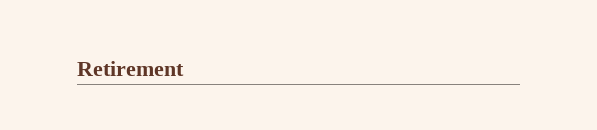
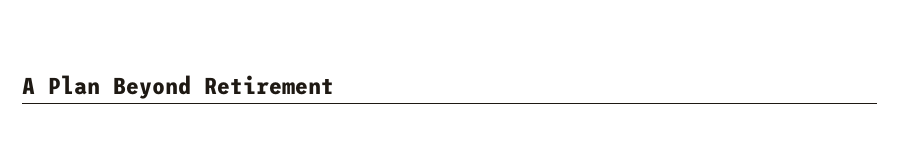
- Retirement
+ A Plan Beyond Retirement

